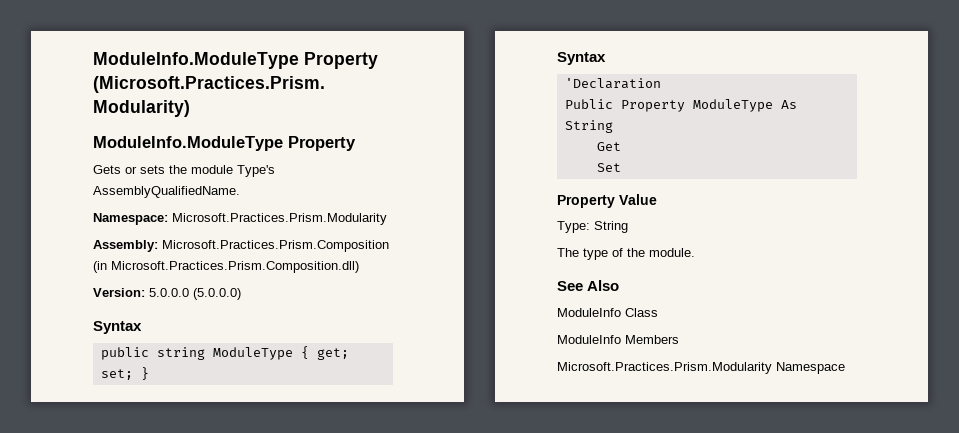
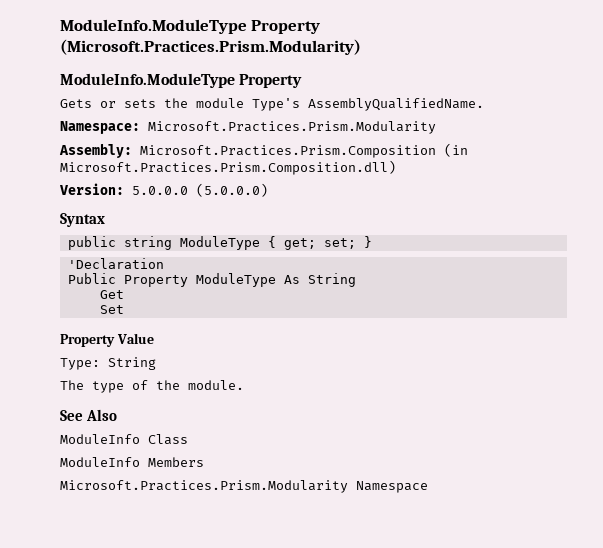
  public string ModuleType { get; set; }
- Syntax

